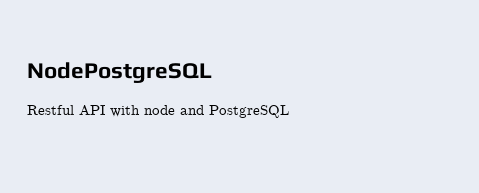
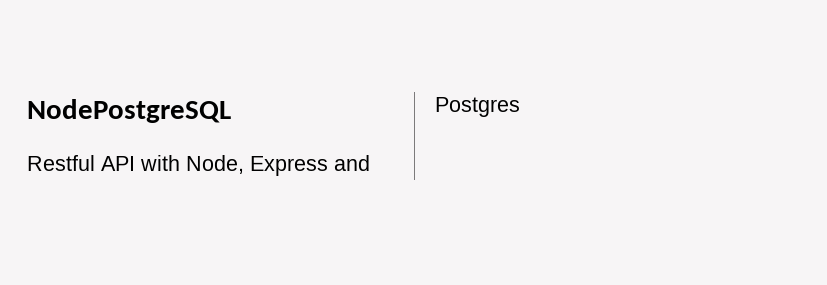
- Restful API with node and PostgreSQL
+ Restful API with Node, Express and Postgres

